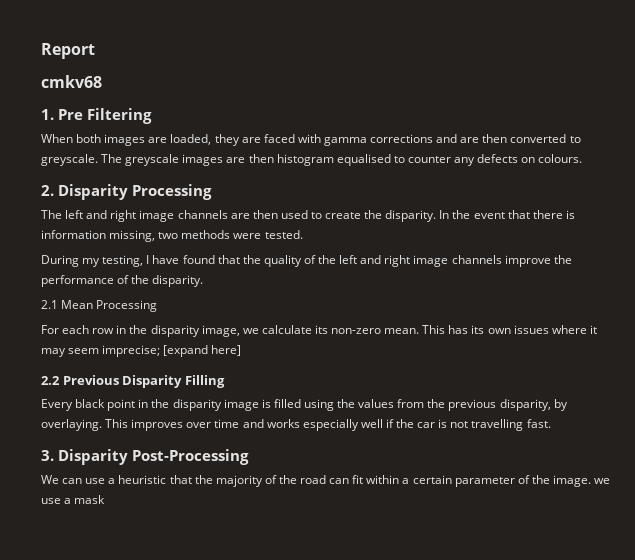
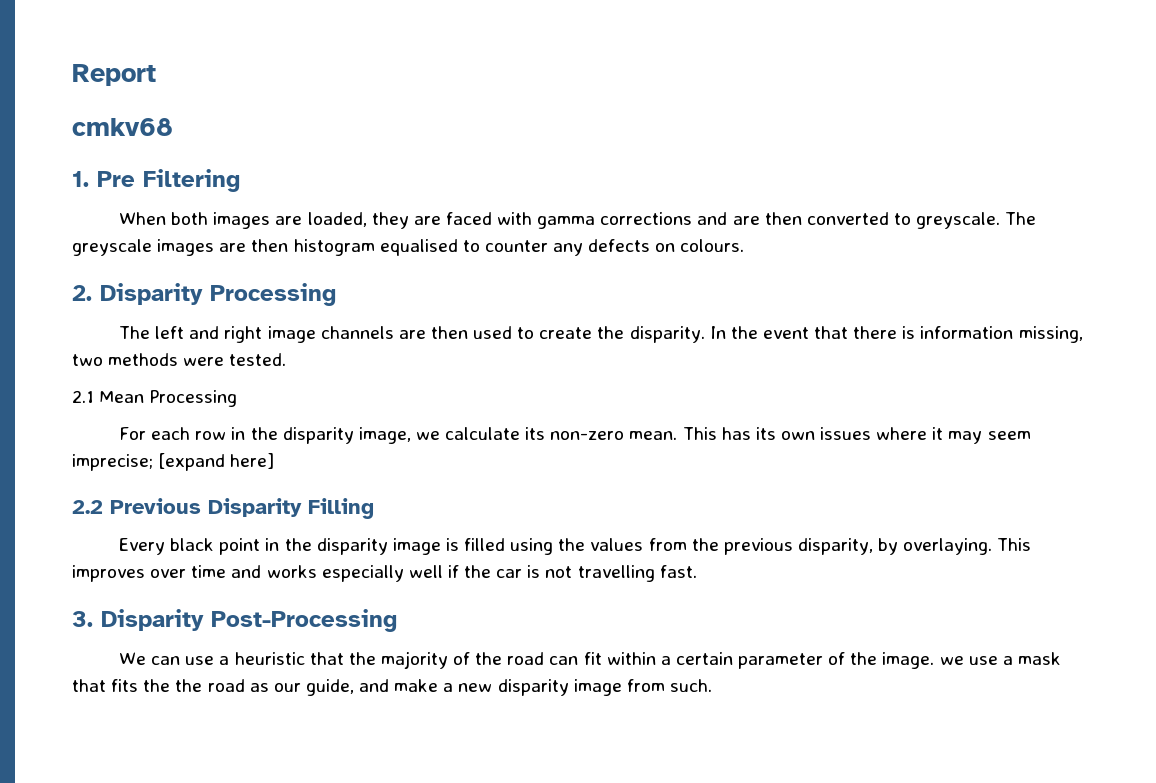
- During my testing, I have found that the quality of the left and right image channels improve the performance of the disparity.
- We can use a heuristic that the majority of the road can fit within a certain parameter of the image. we use a mask
+ We can use a heuristic that the majority of the road can fit within a certain parameter of the image. we use a mask that fits the the road as our guide, and make a new disparity image from such.

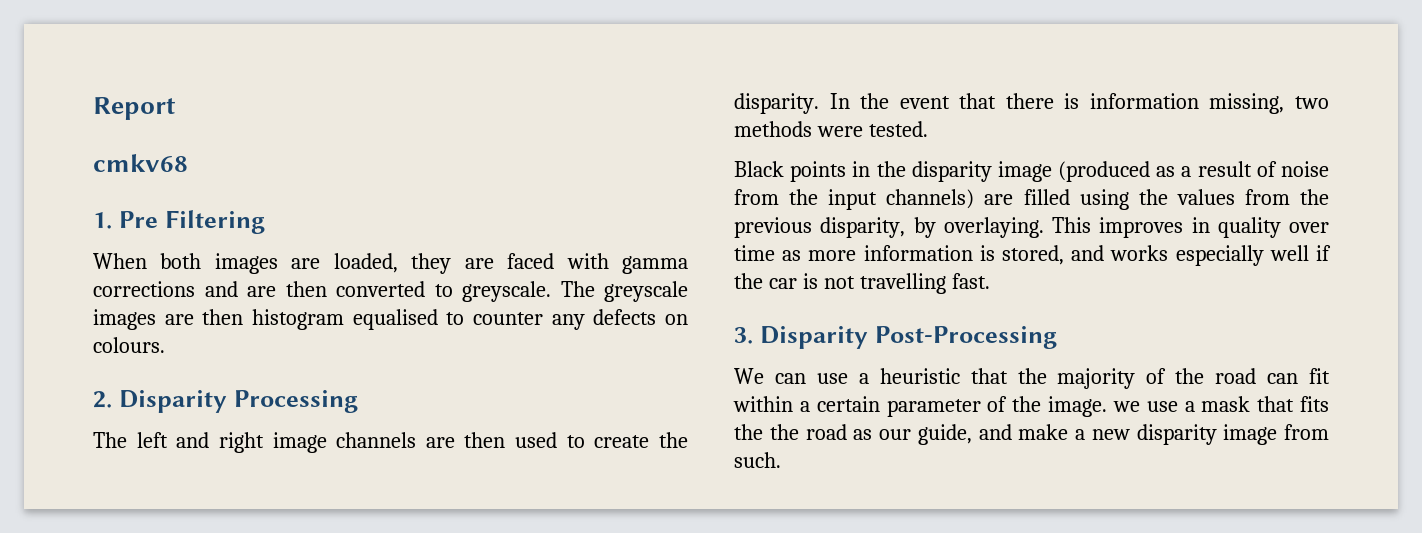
- 2.1 Mean Processing
- For each row in the disparity image, we calculate its non-zero mean. This has its own issues where it may seem imprecise; [expand here]
- 2.2 Previous Disparity Filling
- Every black point in the disparity image is filled using the values from the previous disparity, by overlaying.
+ Black points in the disparity image (produced as a result of noise from the input channels) are filled using the values from the previous disparity, by overlaying.
- This improves over time and works especially well if the car is not travelling fast.
+ This improves in quality over time as more information is stored, and works especially well if the car is not travelling fast.

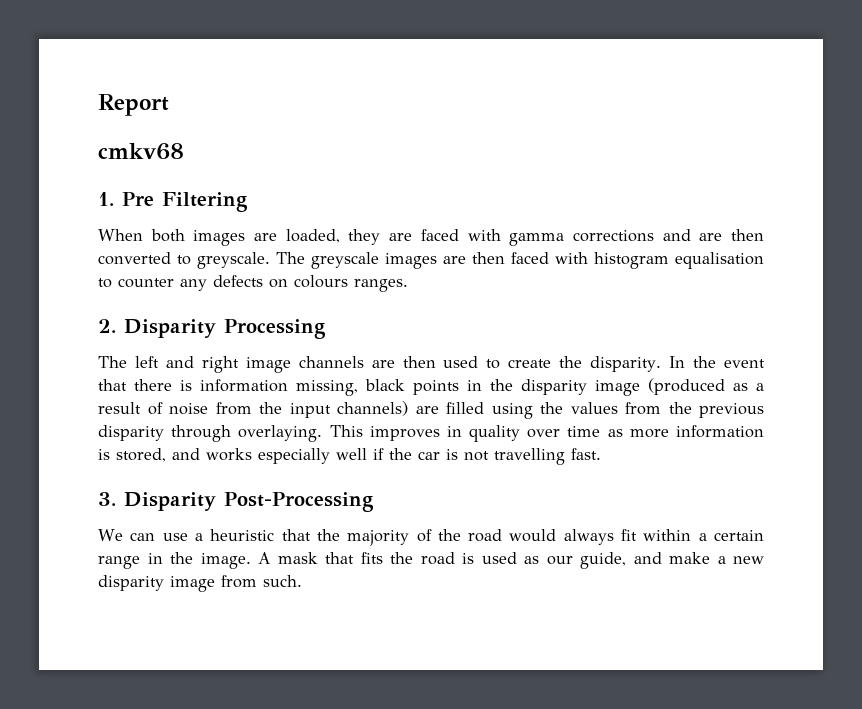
- The greyscale images are then histogram equalised to counter any defects on colours.
+ The greyscale images are then faced with histogram equalisation to counter any defects on colours ranges.
- In the event that there is information missing, two methods were tested.
- Black points in the disparity image (produced as a result of noise from the input channels) are filled using the values from the previous disparity, by overlaying.
+ In the event that there is information missing, black points in the disparity image (produced as a result of noise from the input channels) are filled using the values from the previous disparity through overlaying.
- We can use a heuristic that the majority of the road can fit within a certain parameter of the image. we use a mask that fits the the road as our guide, and make a new disparity image from such.
+ We can use a heuristic that the majority of the road would always fit within a certain range in the image. A mask that fits the road is used as our guide, and make a new disparity image from such.

